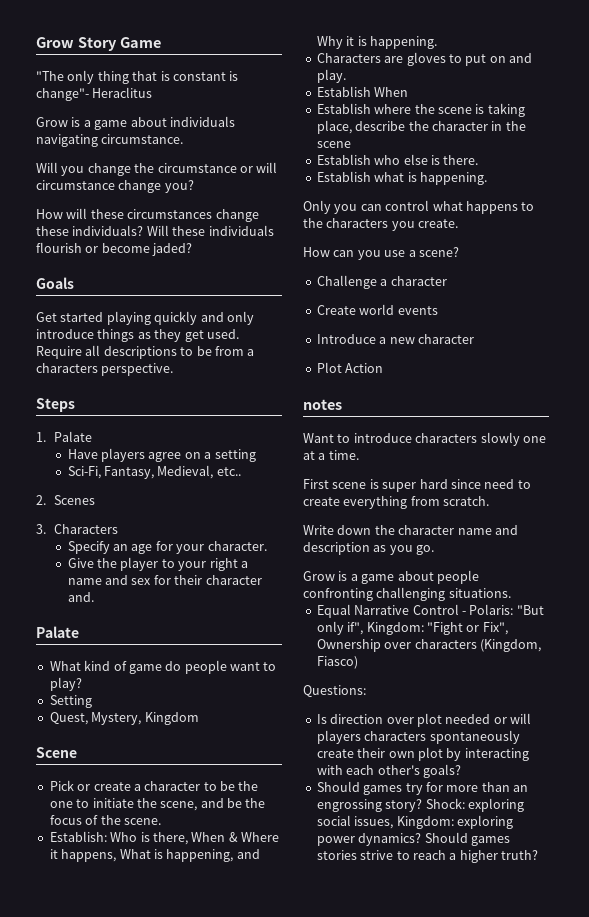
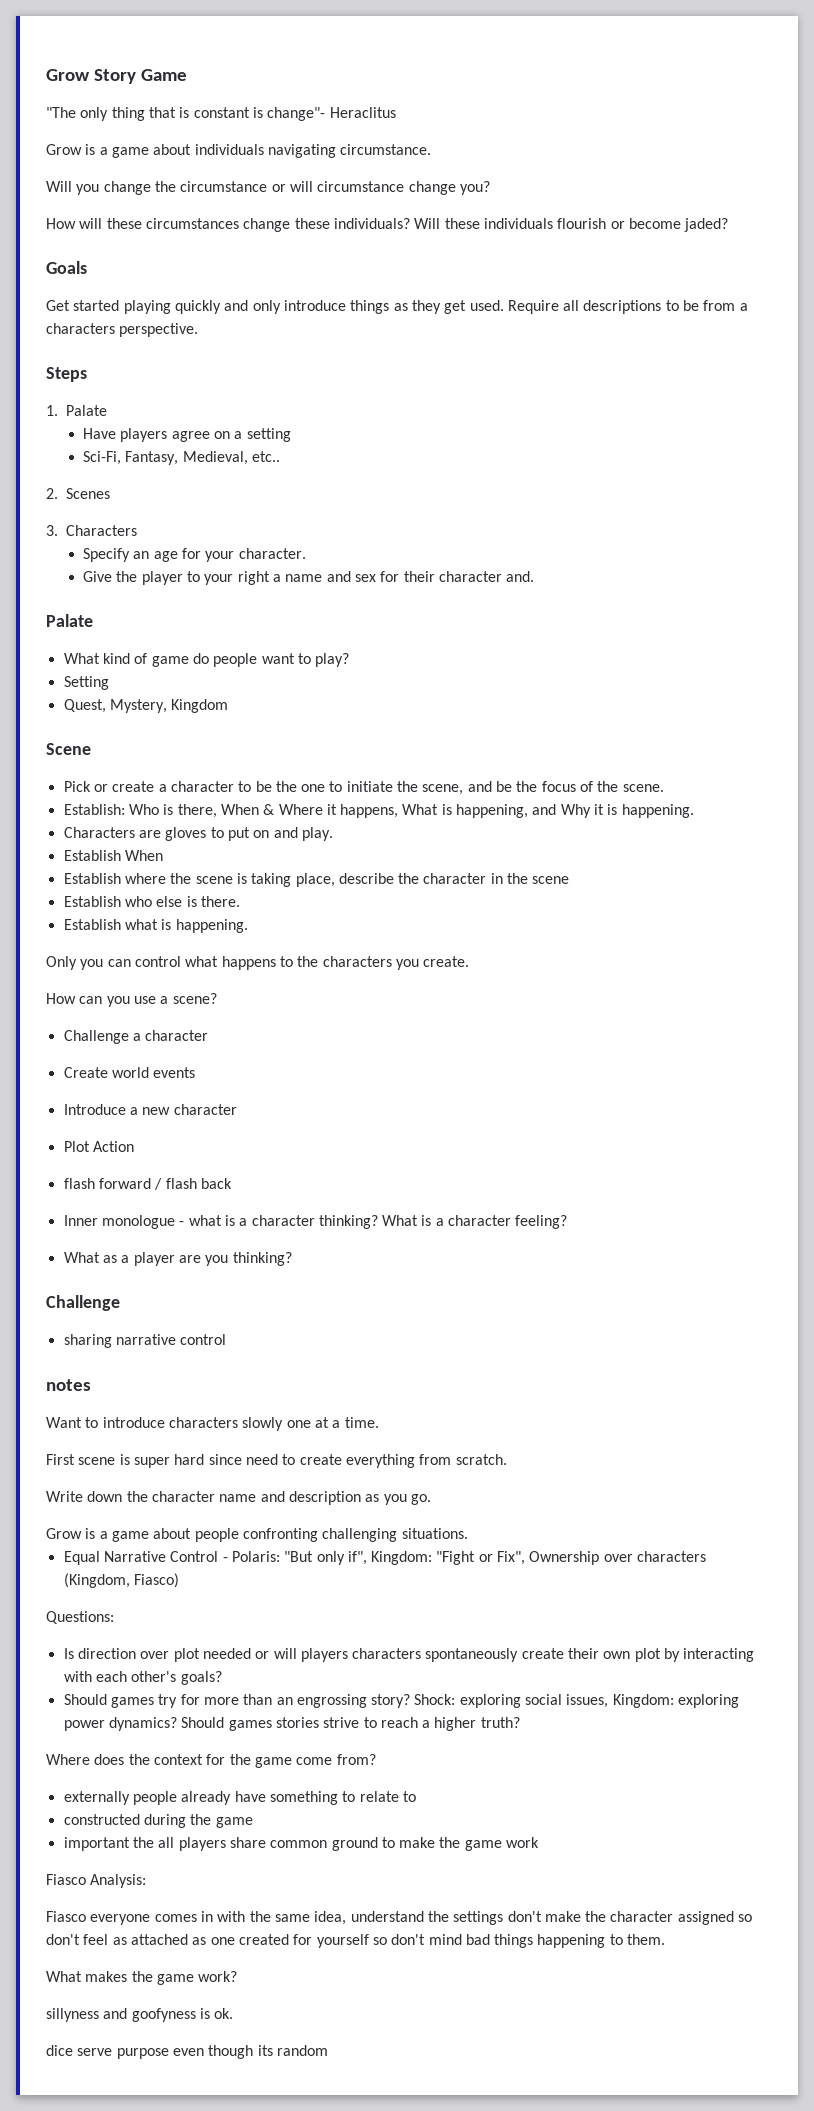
+ flash forward / flash back
+ Inner monologue - what is a character thinking? What is a character feeling?
+ What as a player are you thinking?
+ Challenge
+ sharing narrative control
+ Where does the context for the game come from?
+ externally people already have something to relate to
+ constructed during the game
+ important the all players share common ground to make the game work
+ Fiasco Analysis:
+ Fiasco everyone comes in with the same idea, understand the settings don't make the character assigned so don't feel as attached as one created for yourself so don't mind bad things happening to them.
+ What makes the game work?
+ sillyness and goofyness is ok.
+ dice serve purpose even though its random

